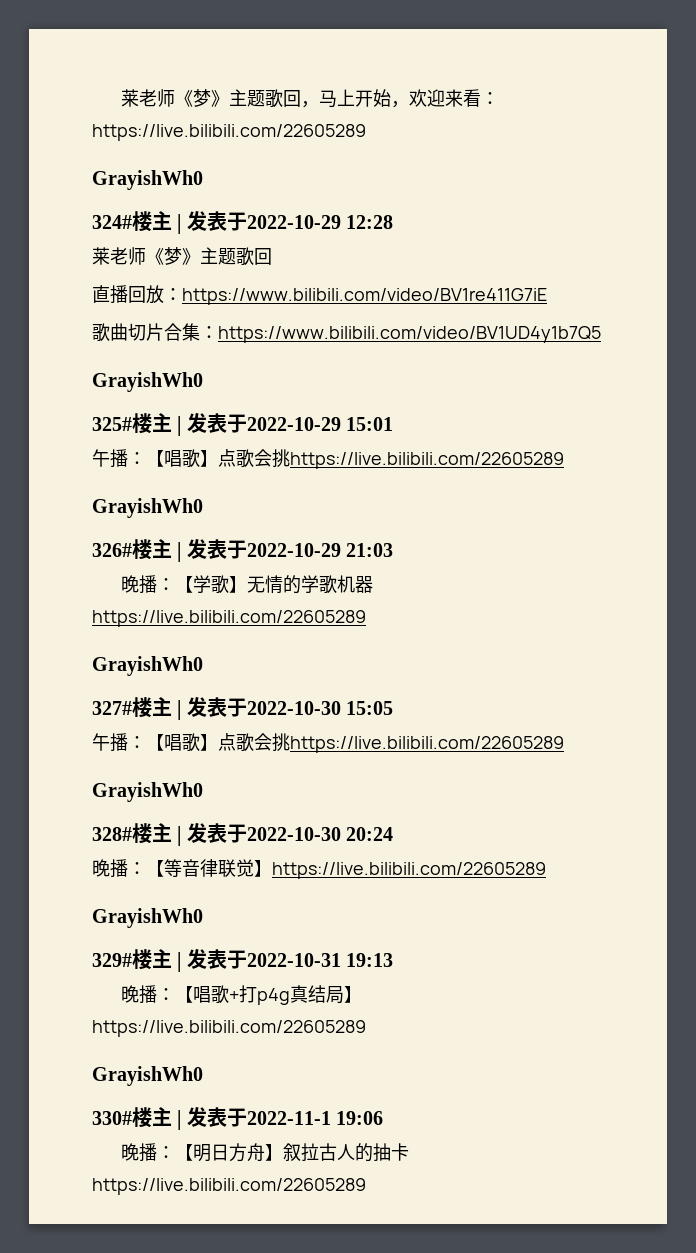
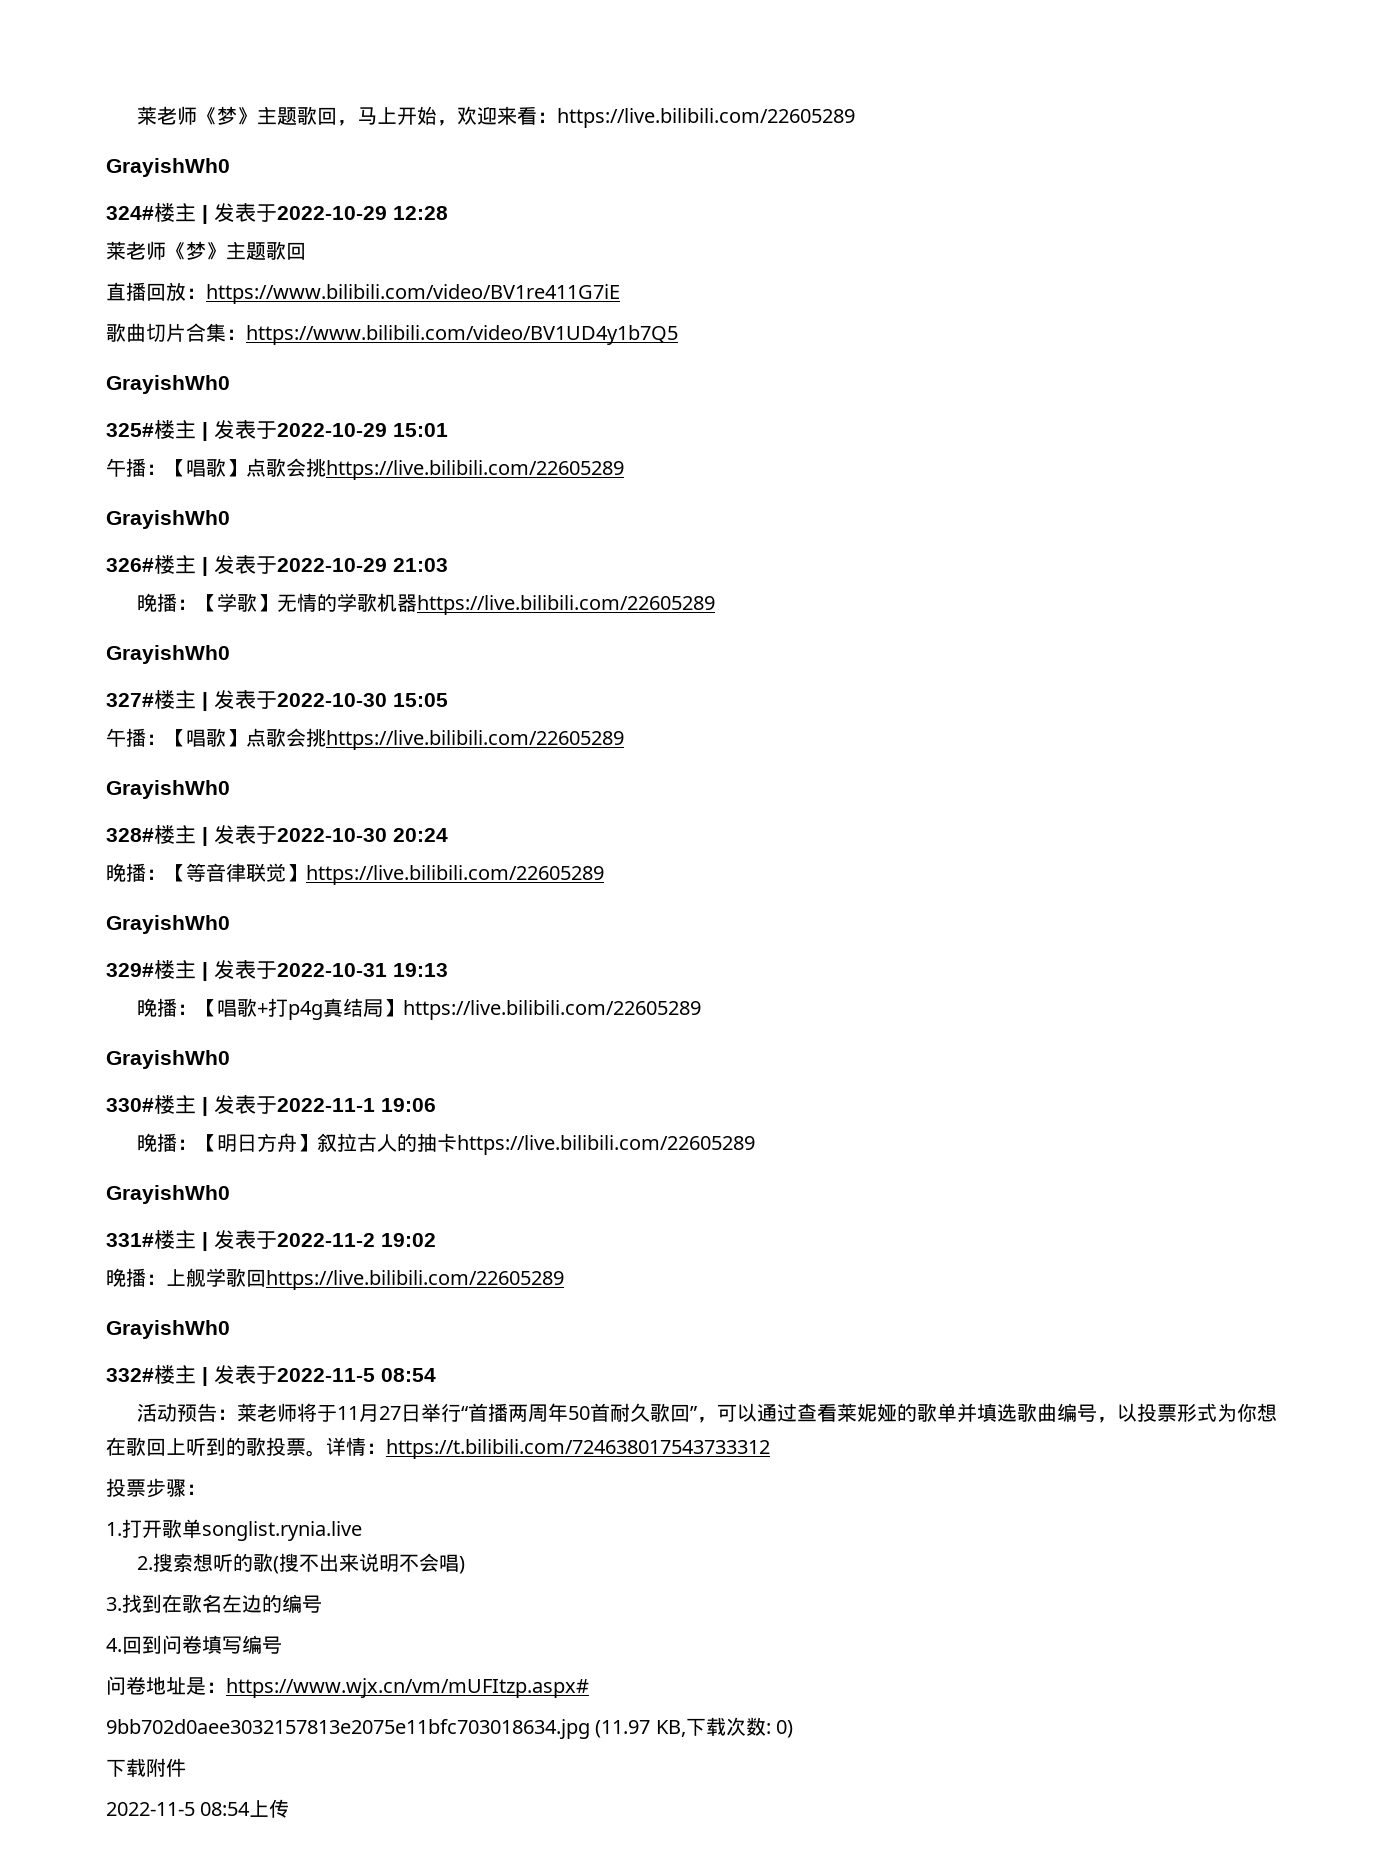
  晚播：【明日方舟】叙拉古人的抽卡https://live.bilibili.com/22605289
+ GrayishWh0
+ 331#楼主 | 发表于2022-11-2 19:02
+ 晚播：上舰学歌回https://live.bilibili.com/22605289
+ GrayishWh0
+ 332#楼主 | 发表于2022-11-5 08:54
+ 活动预告：莱老师将于11月27日举行“首播两周年50首耐久歌回”，可以通过查看莱妮娅的歌单并填选歌曲编号，以投票形式为你想在歌回上听到的歌投票。详情：https://t.bilibili.com/724638017543733312
+ 投票步骤：
+ 1.打开歌单songlist.rynia.live
+ 2.搜索想听的歌(搜不出来说明不会唱)
+ 3.找到在歌名左边的编号
+ 4.回到问卷填写编号
+ 问卷地址是：https://www.wjx.cn/vm/mUFItzp.aspx#
+ 9bb702d0aee3032157813e2075e11bfc703018634.jpg (11.97 KB,下载次数: 0)
+ 下载附件
+ 2022-11-5 08:54上传

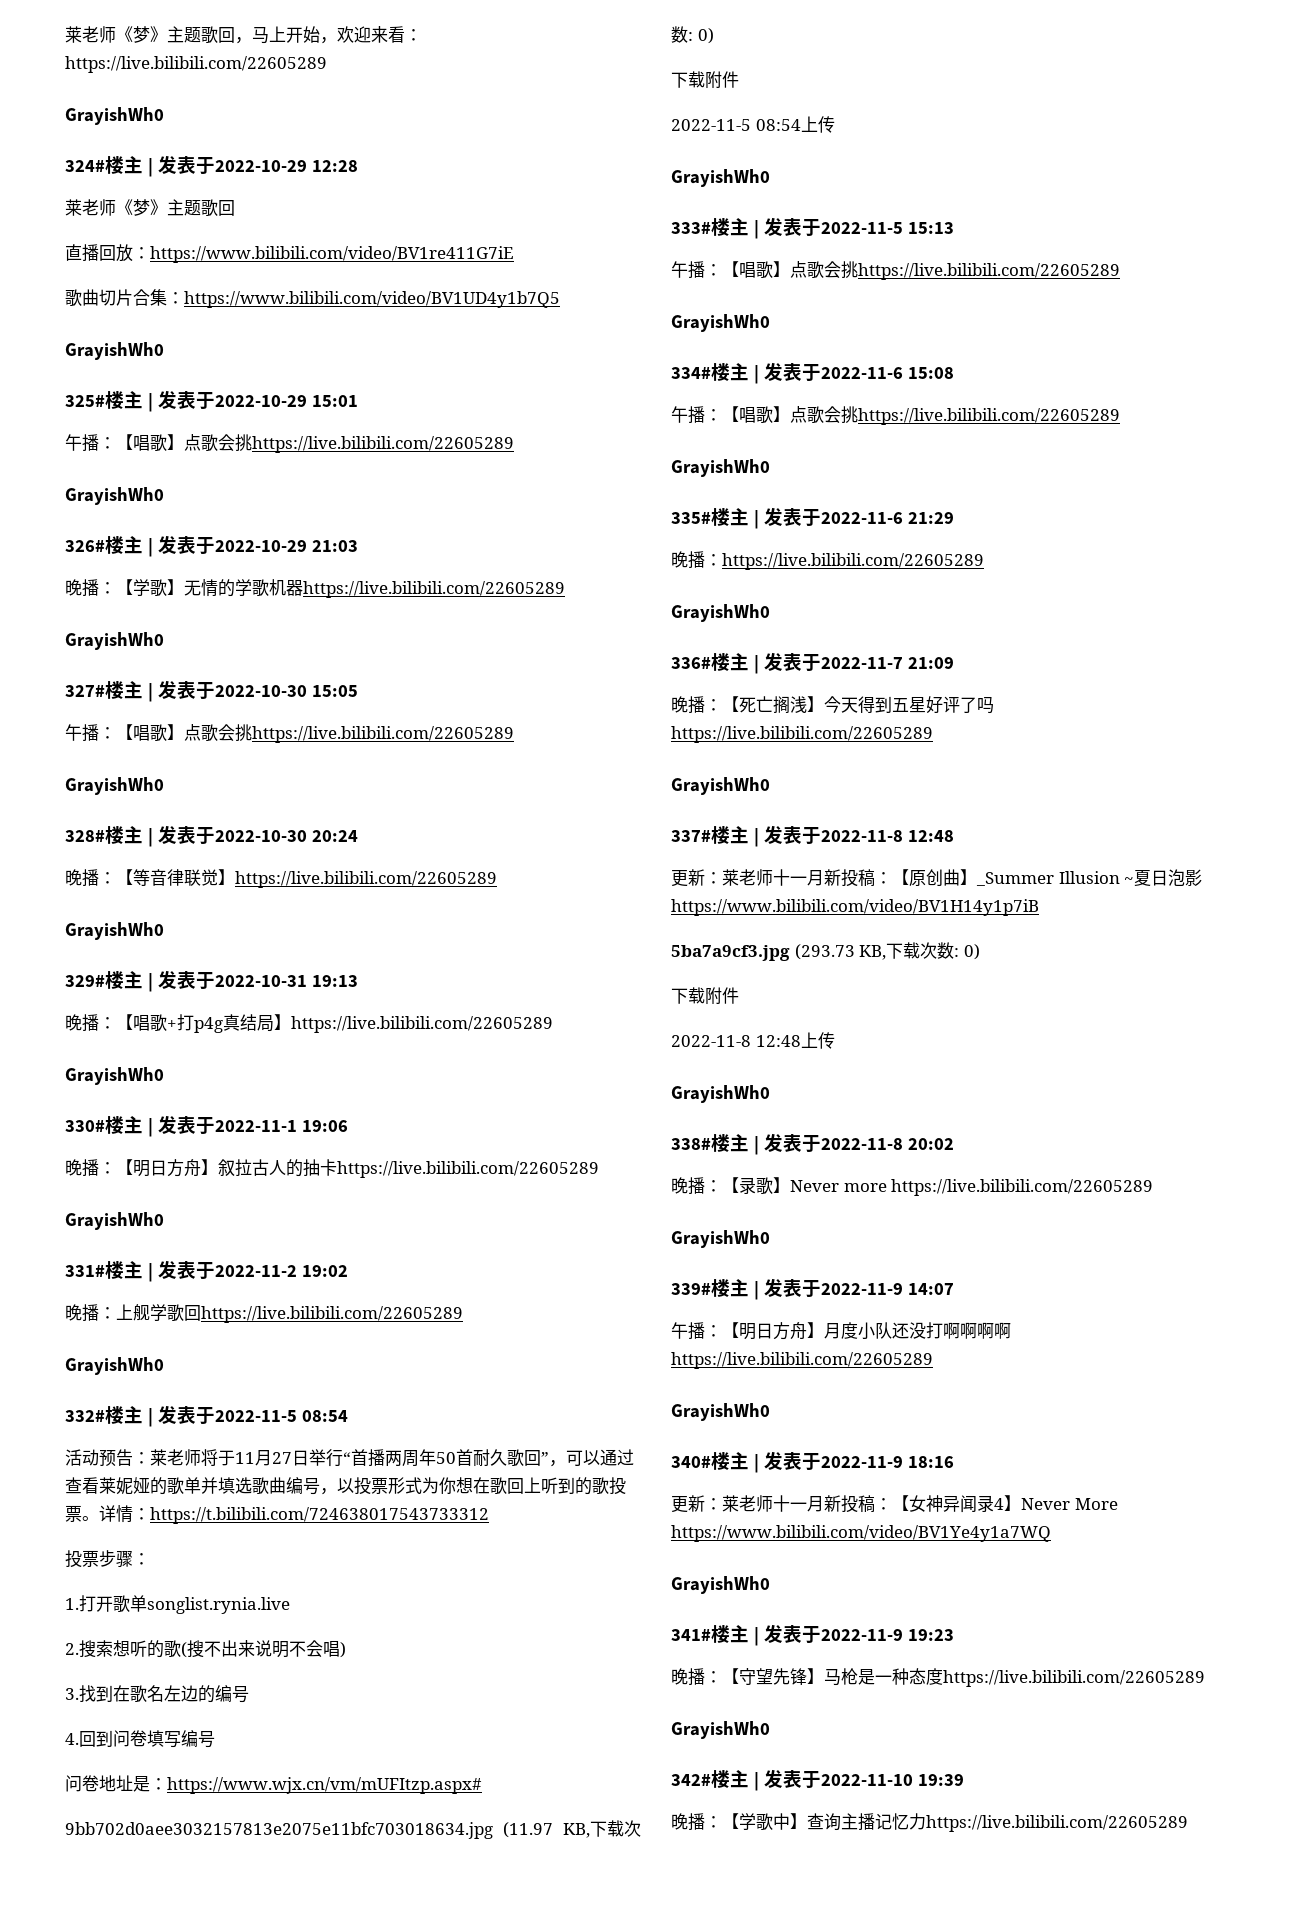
  2022-11-5 08:54上传
+ GrayishWh0
+ 333#楼主 | 发表于2022-11-5 15:13
+ 午播：【唱歌】点歌会挑https://live.bilibili.com/22605289
+ GrayishWh0
+ 334#楼主 | 发表于2022-11-6 15:08
+ 午播：【唱歌】点歌会挑https://live.bilibili.com/22605289
+ GrayishWh0
+ 335#楼主 | 发表于2022-11-6 21:29
+ 晚播：https://live.bilibili.com/22605289
+ GrayishWh0
+ 336#楼主 | 发表于2022-11-7 21:09
+ 晚播：【死亡搁浅】今天得到五星好评了吗https://live.bilibili.com/22605289
+ GrayishWh0
+ 337#楼主 | 发表于2022-11-8 12:48
+ 更新：莱老师十一月新投稿：【原创曲】_Summer Illusion ~夏日泡影https://www.bilibili.com/video/BV1H14y1p7iB
+ 5ba7a9cf3.jpg (293.73 KB,下载次数: 0)
+ 下载附件
+ 2022-11-8 12:48上传
+ GrayishWh0
+ 338#楼主 | 发表于2022-11-8 20:02
+ 晚播：【录歌】Never more https://live.bilibili.com/22605289
+ GrayishWh0
+ 339#楼主 | 发表于2022-11-9 14:07
+ 午播：【明日方舟】月度小队还没打啊啊啊啊https://live.bilibili.com/22605289
+ GrayishWh0
+ 340#楼主 | 发表于2022-11-9 18:16
+ 更新：莱老师十一月新投稿：【女神异闻录4】Never More https://www.bilibili.com/video/BV1Ye4y1a7WQ
+ GrayishWh0
+ 341#楼主 | 发表于2022-11-9 19:23
+ 晚播：【守望先锋】马枪是一种态度https://live.bilibili.com/22605289
+ GrayishWh0
+ 342#楼主 | 发表于2022-11-10 19:39
+ 晚播：【学歌中】查询主播记忆力https://live.bilibili.com/22605289

